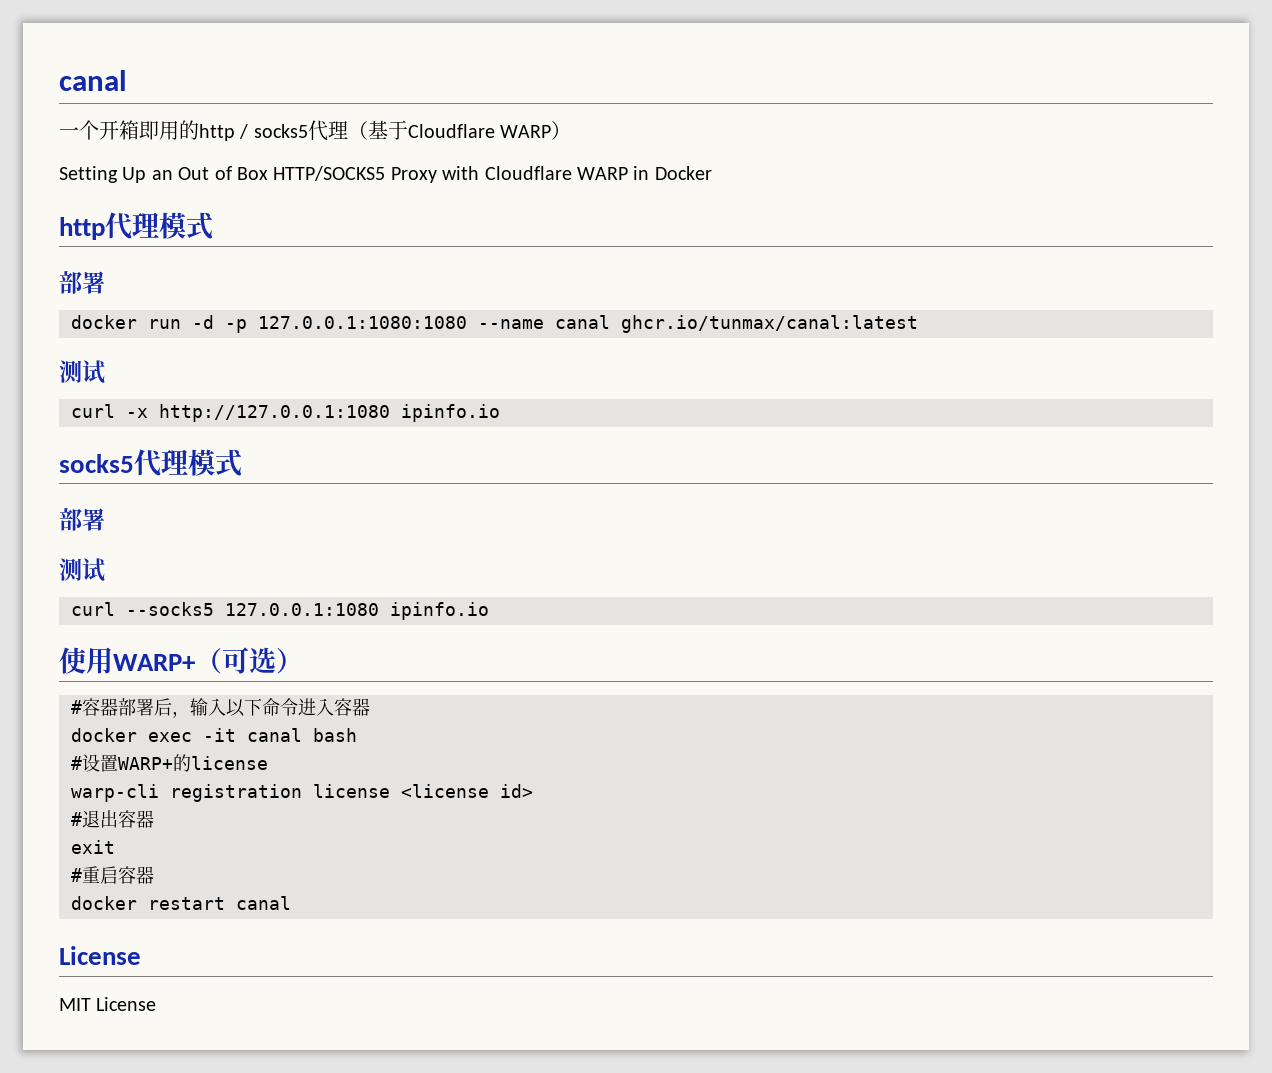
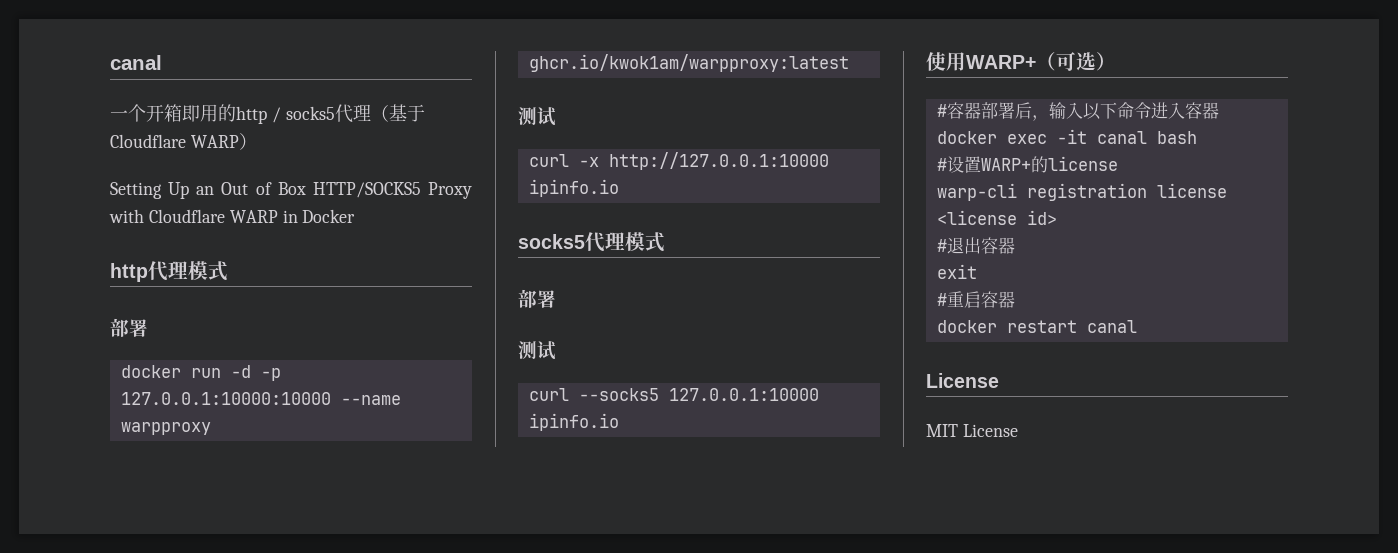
- docker run -d -p 127.0.0.1:1080:1080 --name canal ghcr.io/tunmax/canal:latest
+ docker run -d -p 127.0.0.1:10000:10000 --name warpproxy ghcr.io/kwok1am/warpproxy:latest
- curl -x http://127.0.0.1:1080 ipinfo.io
+ curl -x http://127.0.0.1:10000 ipinfo.io
- curl --socks5 127.0.0.1:1080 ipinfo.io
+ curl --socks5 127.0.0.1:10000 ipinfo.io

